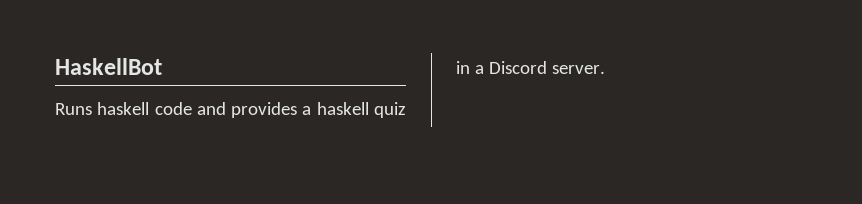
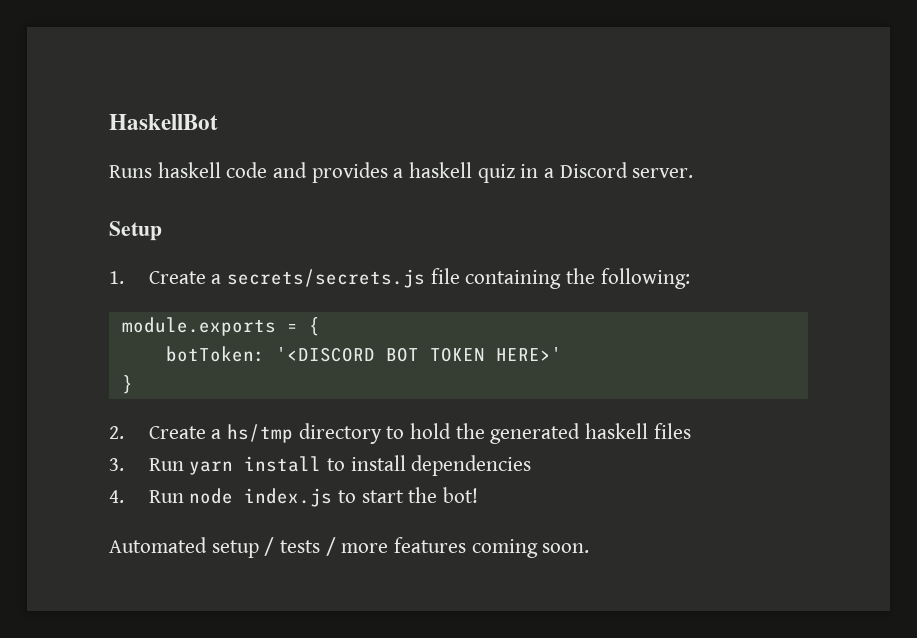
+ Setup
+ 1. Create a secrets/secrets.js file containing the following:
+ module.exports = {
+ botToken: '<DISCORD BOT TOKEN HERE>'
+ }
+ 2. Create a hs/tmp directory to hold the generated haskell files
+ 3. Run yarn install to install dependencies
+ 4. Run node index.js to start the bot!
+ Automated setup / tests / more features coming soon.

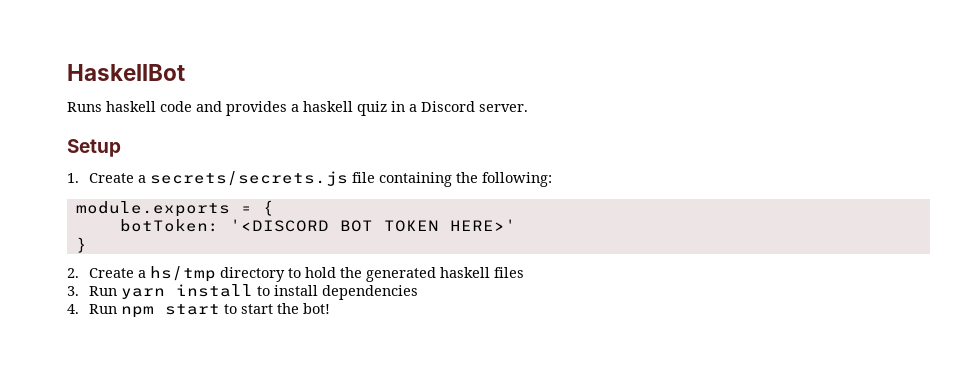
- 4. Run node index.js to start the bot!
+ 4. Run npm start to start the bot!
- Automated setup / tests / more features coming soon.

